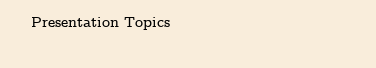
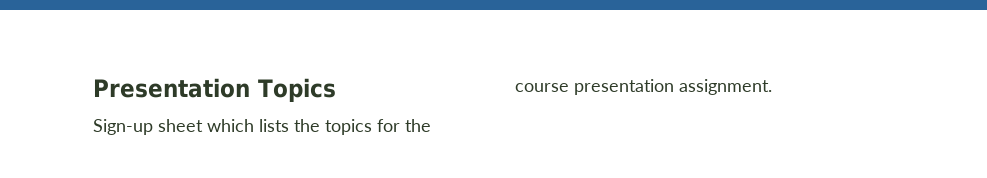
+ Sign-up sheet which lists the topics for the course presentation assignment.

